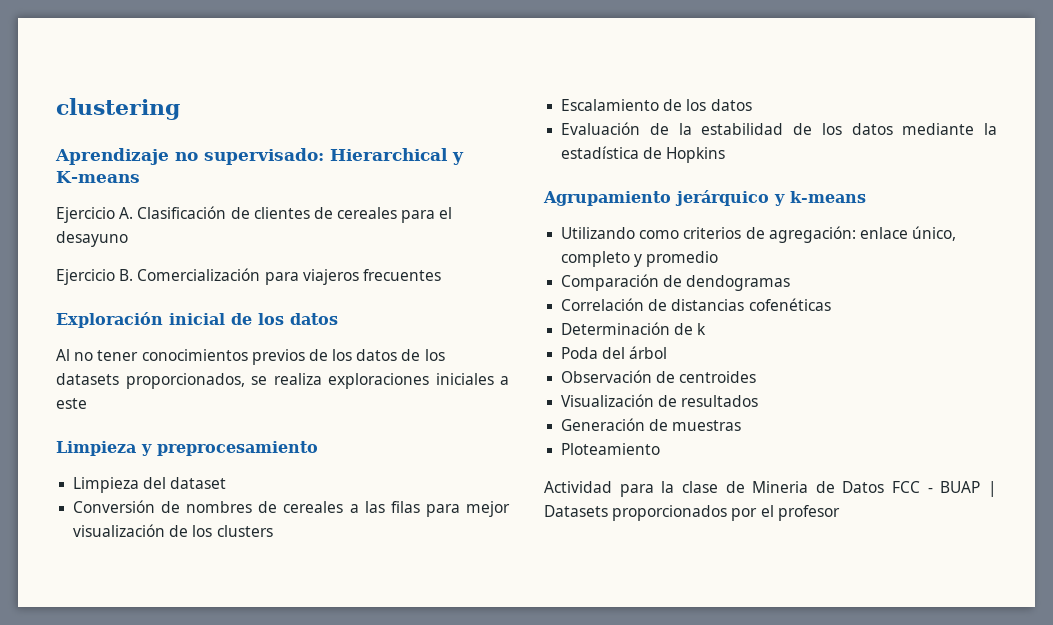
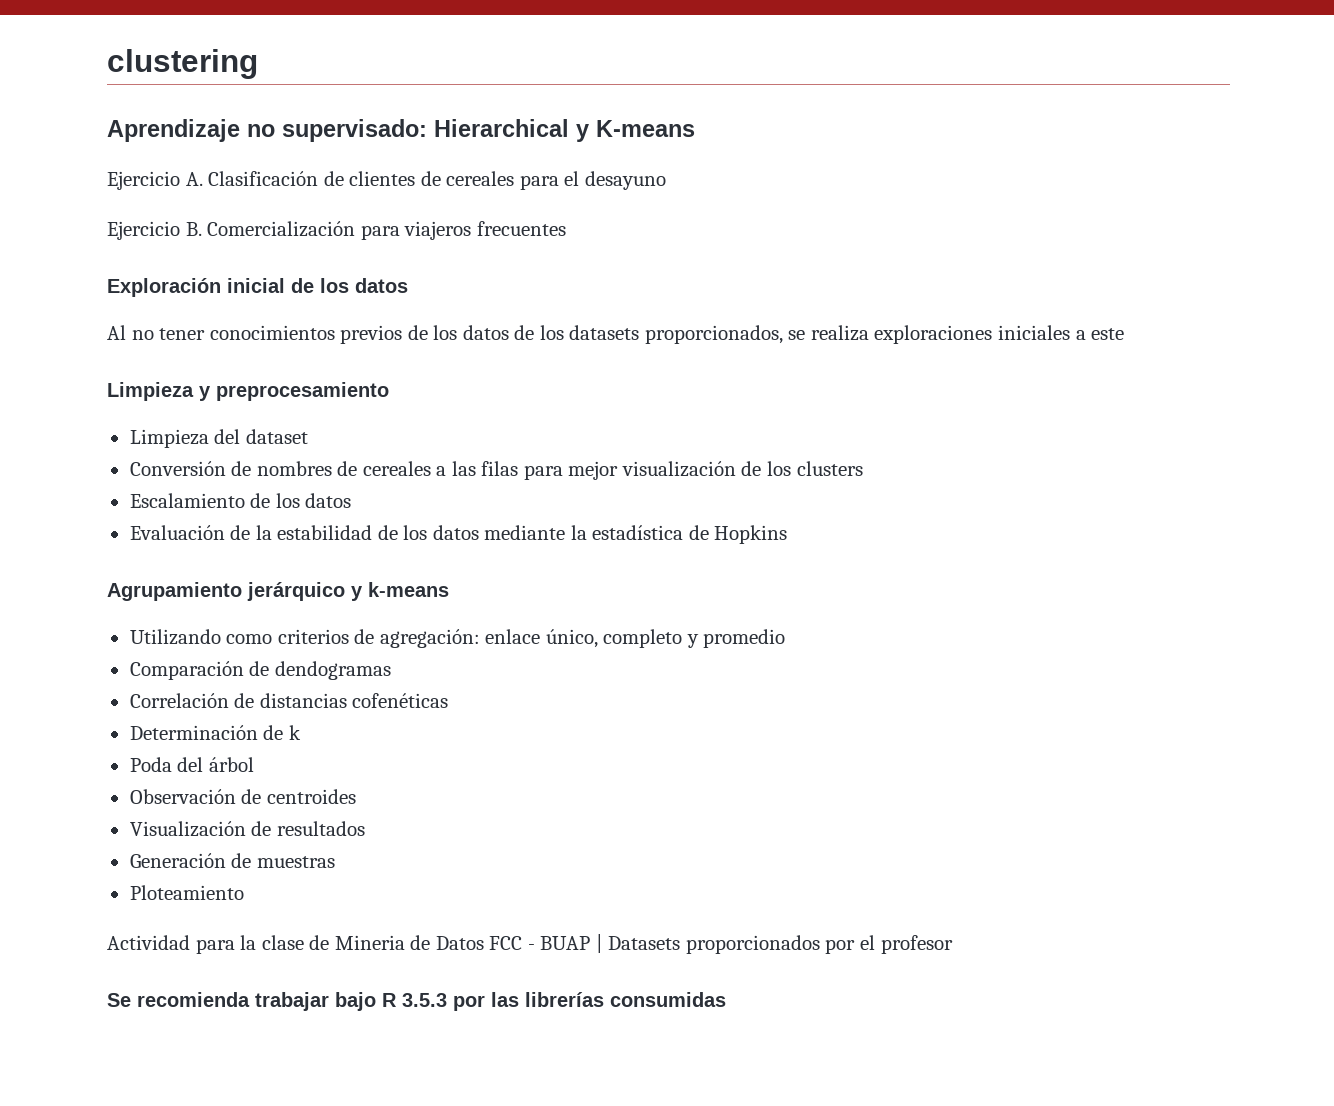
+ Se recomienda trabajar bajo R 3.5.3 por las librerías consumidas

